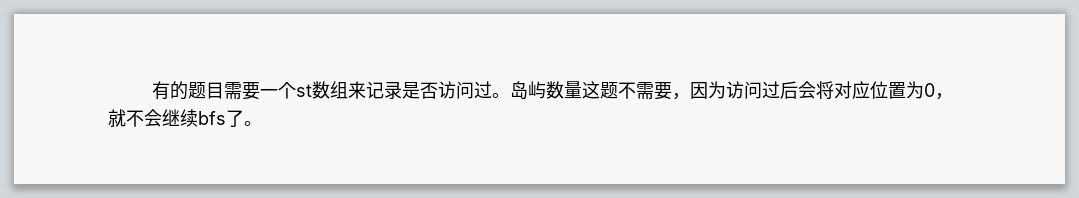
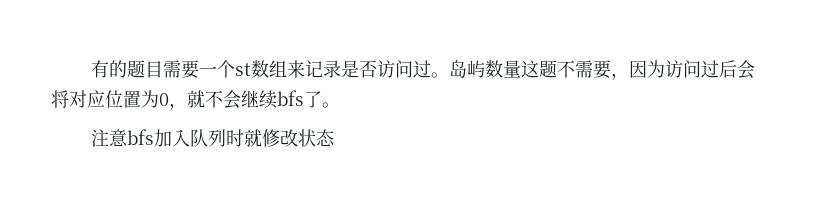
+ 注意bfs加入队列时就修改状态

